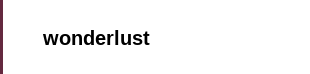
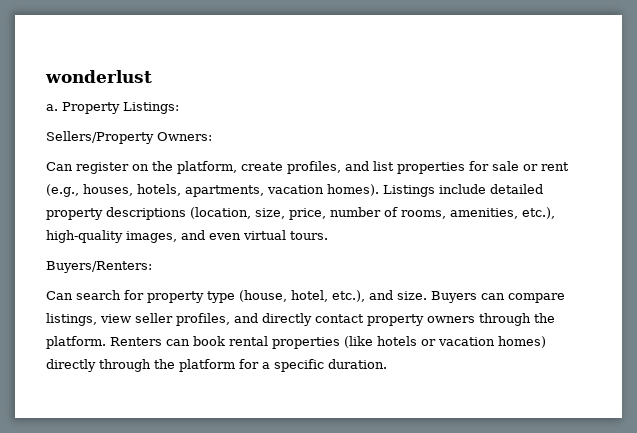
+ a. Property Listings:
+ Sellers/Property Owners:
+ Can register on the platform, create profiles, and list properties for sale or rent (e.g., houses, hotels, apartments, vacation homes). Listings include detailed property descriptions (location, size, price, number of rooms, amenities, etc.), high-quality images, and even virtual tours.
+ Buyers/Renters:
+ Can search for property type (house, hotel, etc.), and size. Buyers can compare listings, view seller profiles, and directly contact property owners through the platform. Renters can book rental properties (like hotels or vacation homes) directly through the platform for a specific duration.

